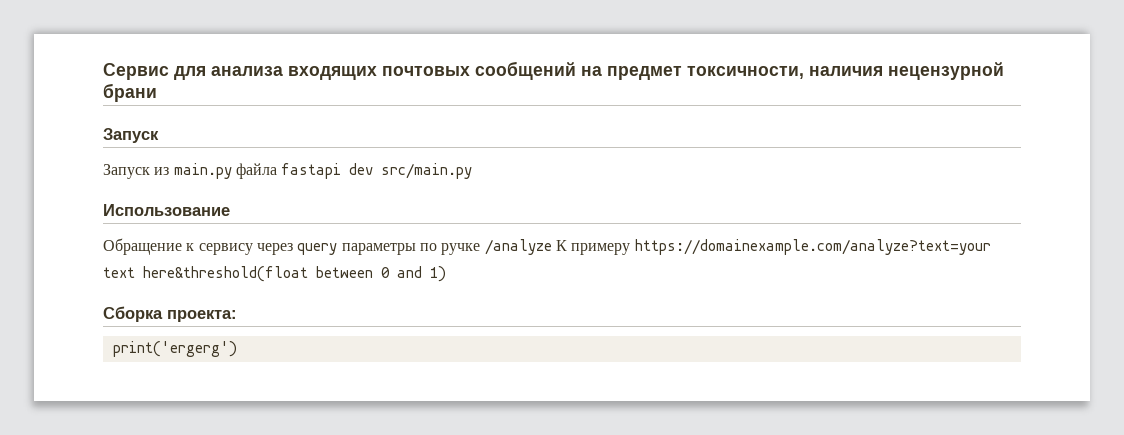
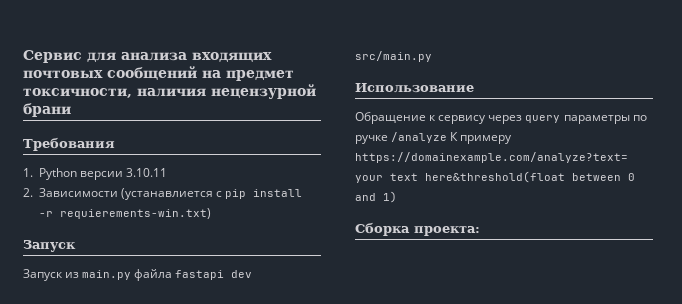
+ Требования
+ 1. Python версии 3.10.11
+ 2. Зависимости (устанавлиется с pip install -r requierements-win.txt)
- print('ergerg')

